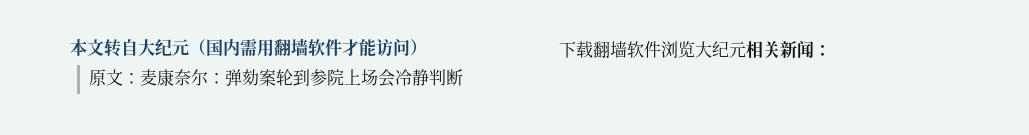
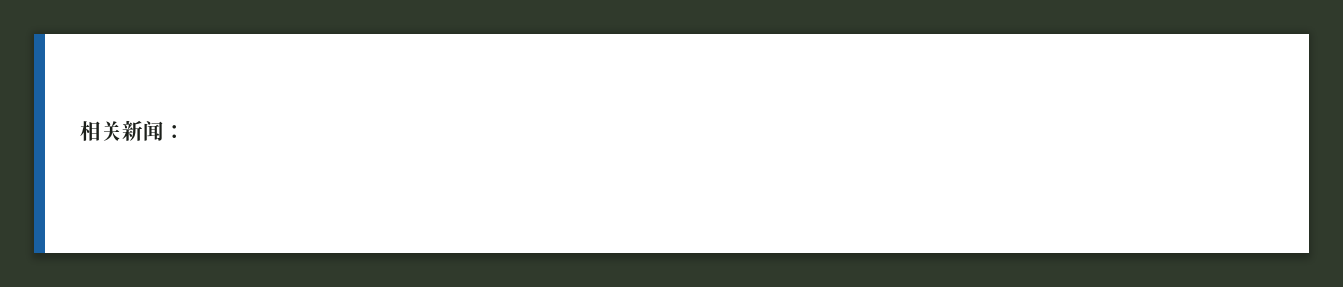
- 本文转自大纪元（国内需用翻墙软件才能访问）
- 原文：麦康奈尔：弹劾案轮到参院上场会冷静判断
- 下载翻墙软件浏览大纪元相关新闻：
+ 相关新闻：

